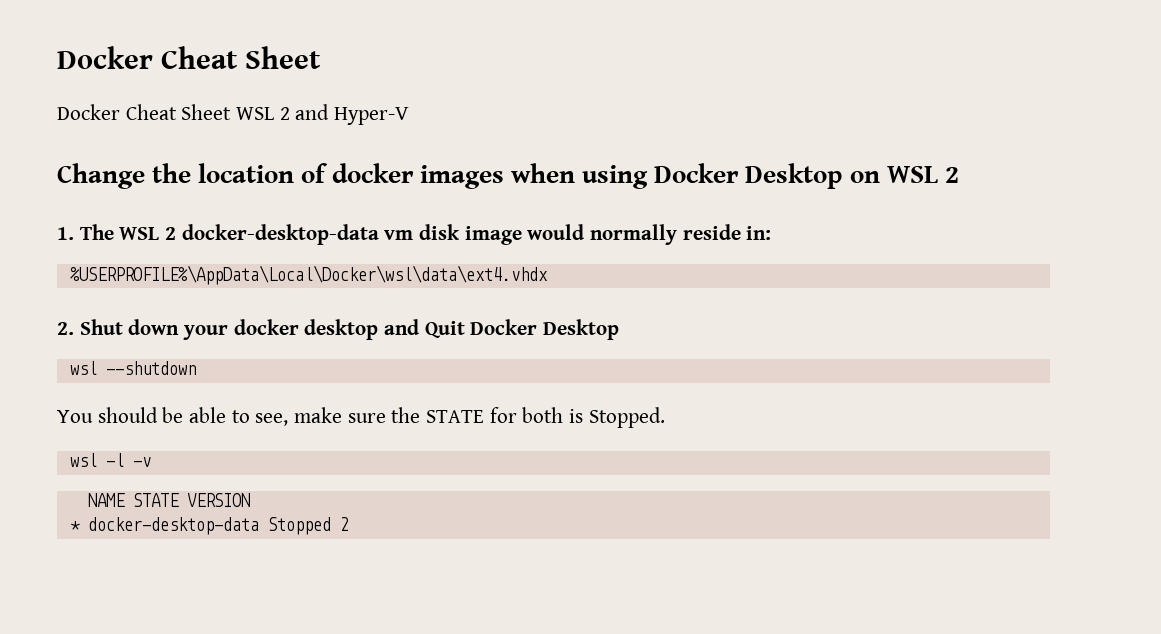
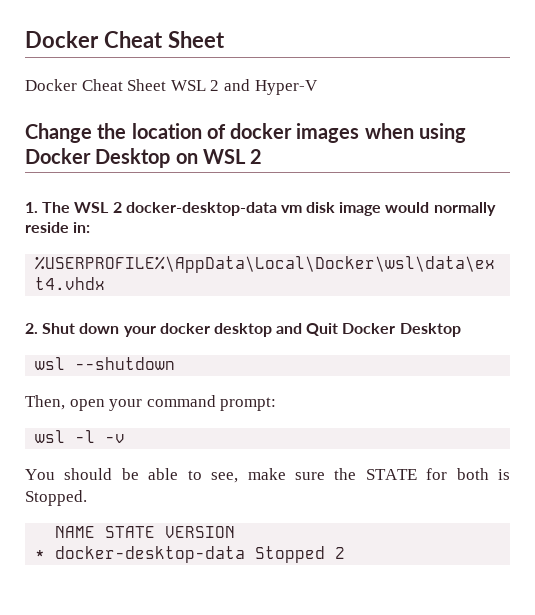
+ Then, open your command prompt:
+ wsl -l -v
- wsl -l -v

